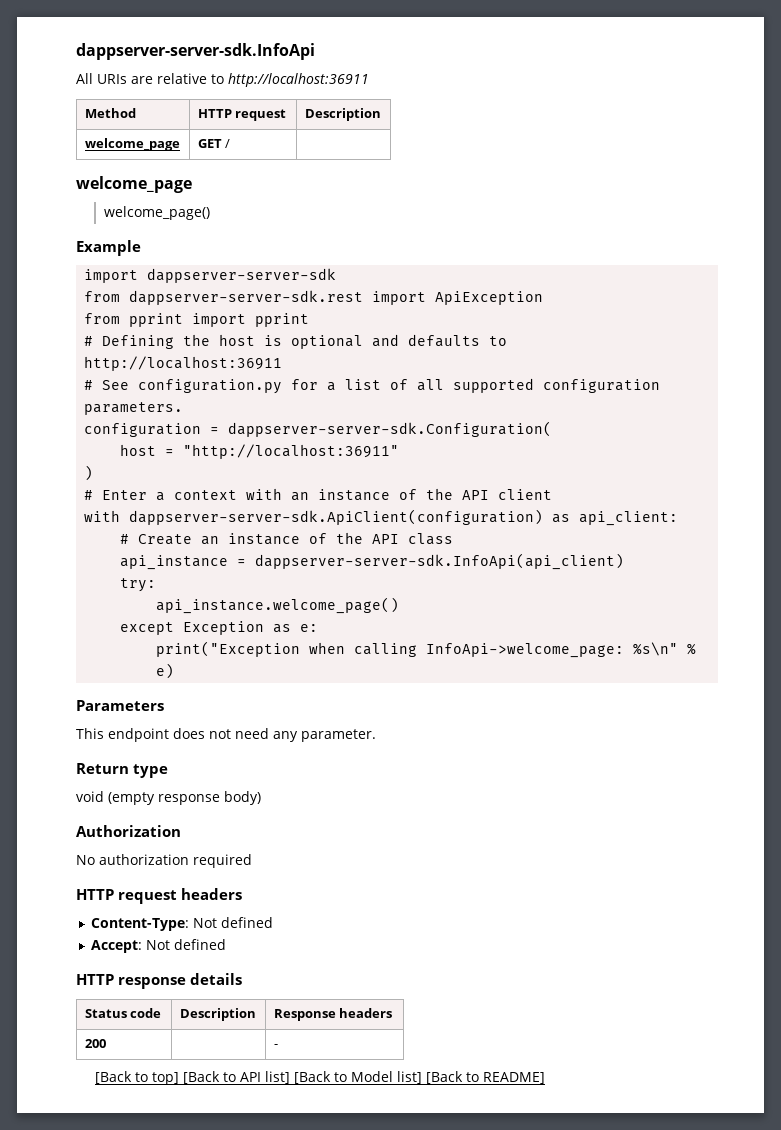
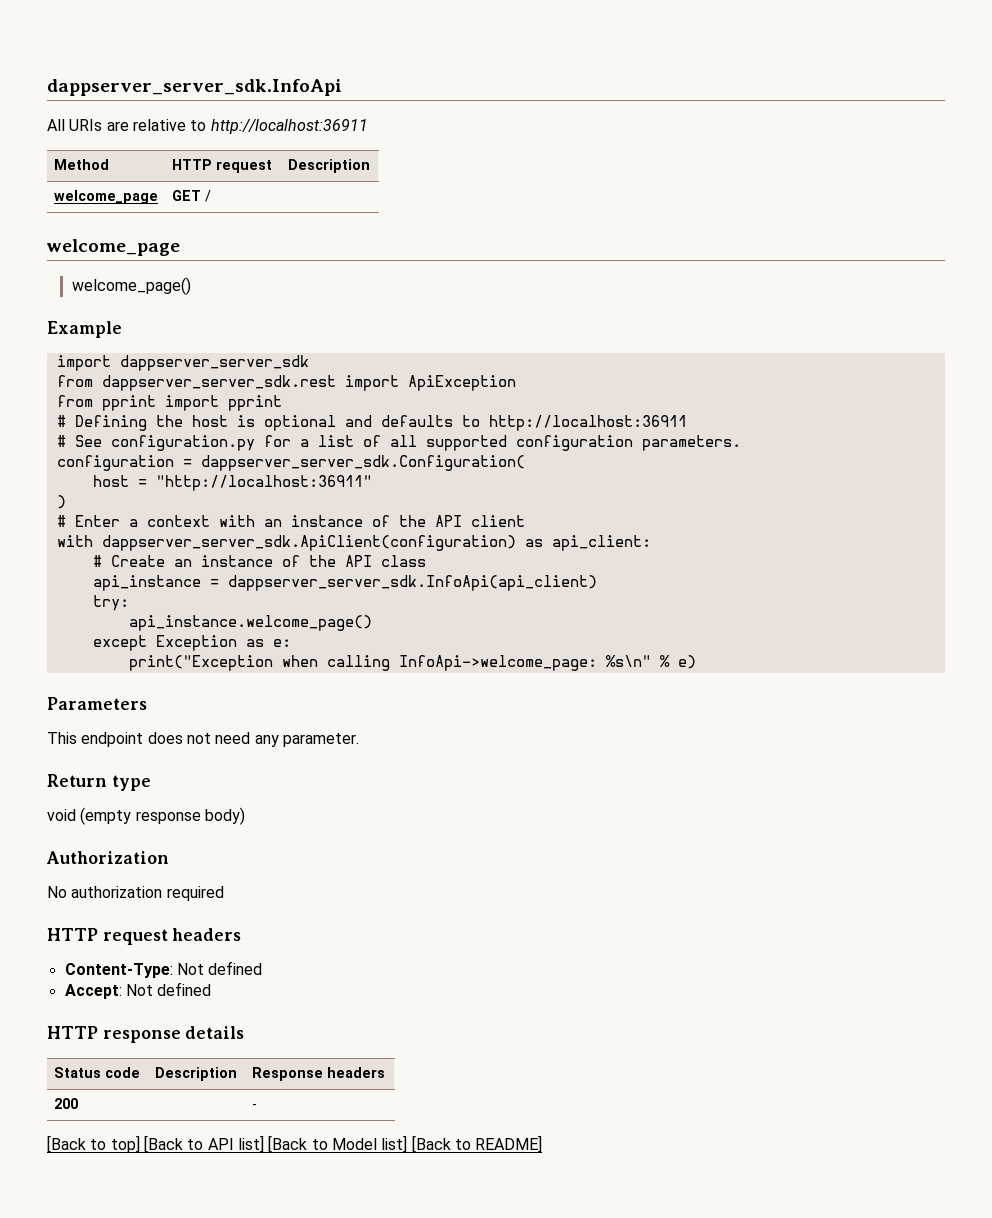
- dappserver-server-sdk.InfoApi
+ dappserver_server_sdk.InfoApi
- import dappserver-server-sdk
- from dappserver-server-sdk.rest import ApiException
+ import dappserver_server_sdk
+ from dappserver_server_sdk.rest import ApiException
- configuration = dappserver-server-sdk.Configuration(
+ configuration = dappserver_server_sdk.Configuration(
- with dappserver-server-sdk.ApiClient(configuration) as api_client:
+ with dappserver_server_sdk.ApiClient(configuration) as api_client:
- api_instance = dappserver-server-sdk.InfoApi(api_client)
+ api_instance = dappserver_server_sdk.InfoApi(api_client)

